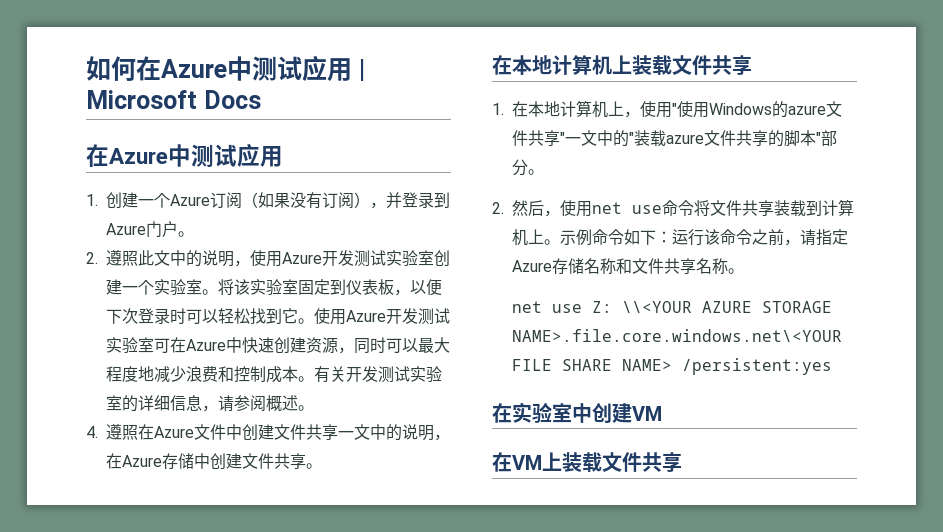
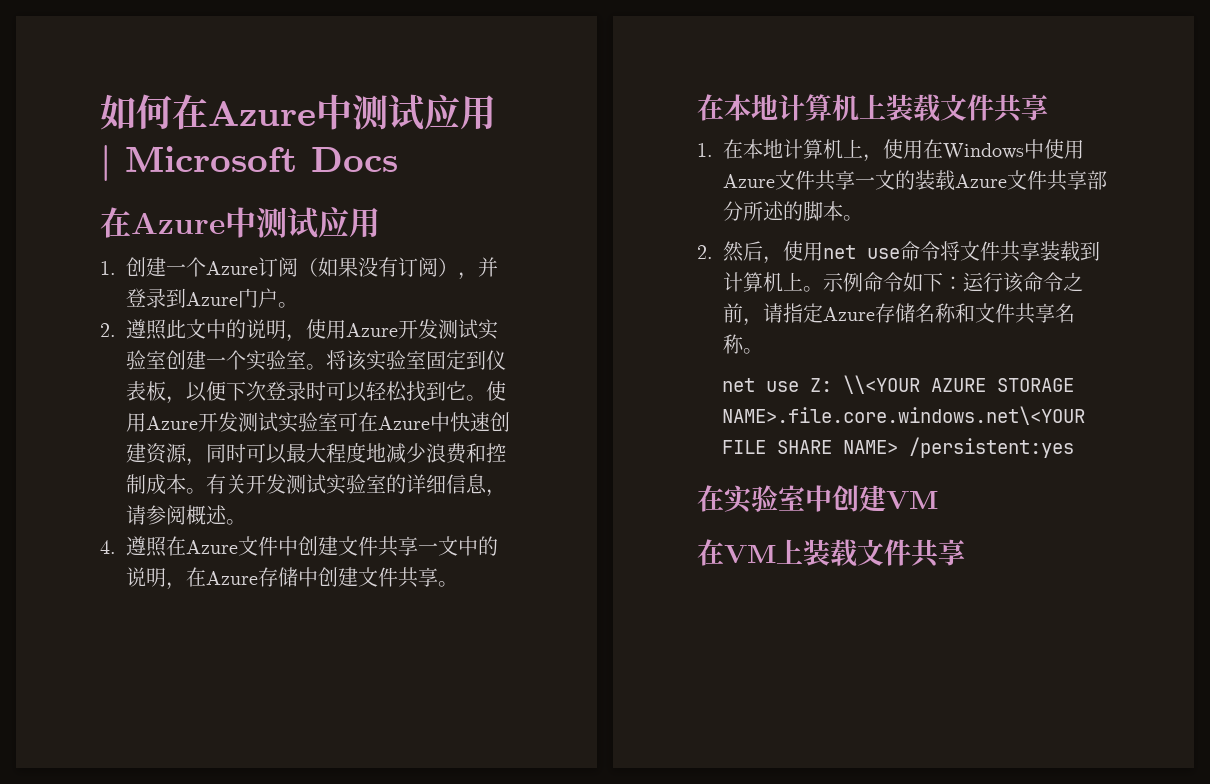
- 1.在本地计算机上，使用"使用Windows的azure文件共享"一文中的"装载azure文件共享的脚本"部分。
+ 1.在本地计算机上，使用在Windows中使用Azure文件共享一文的装载Azure文件共享部分所述的脚本。

